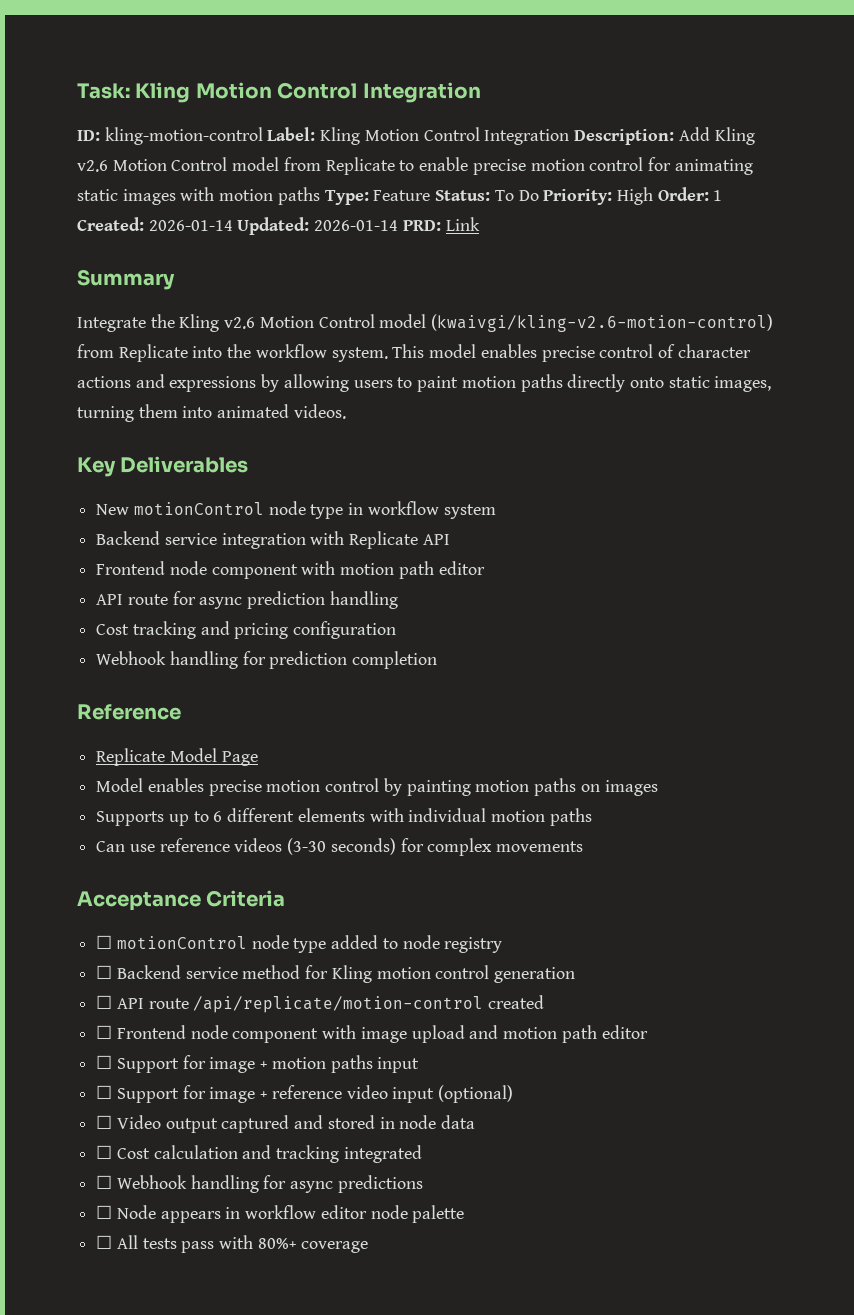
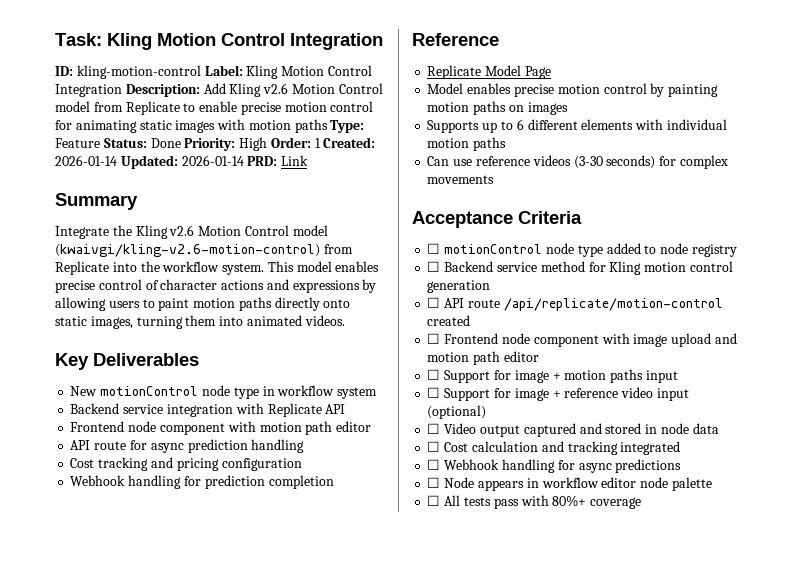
- ID: kling-motion-control Label: Kling Motion Control Integration Description: Add Kling v2.6 Motion Control model from Replicate to enable precise motion control for animating static images with motion paths Type: Feature Status: To Do Priority: High Order: 1 Created: 2026-01-14 Updated: 2026-01-14 PRD: Link
+ ID: kling-motion-control Label: Kling Motion Control Integration Description: Add Kling v2.6 Motion Control model from Replicate to enable precise motion control for animating static images with motion paths Type: Feature Status: Done Priority: High Order: 1 Created: 2026-01-14 Updated: 2026-01-14 PRD: Link

